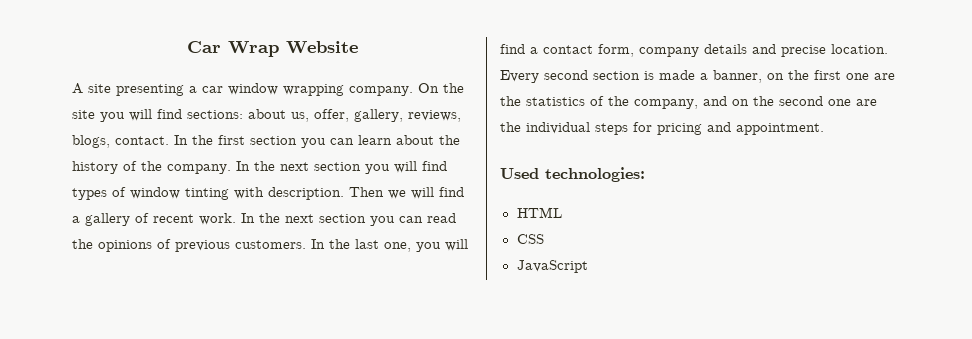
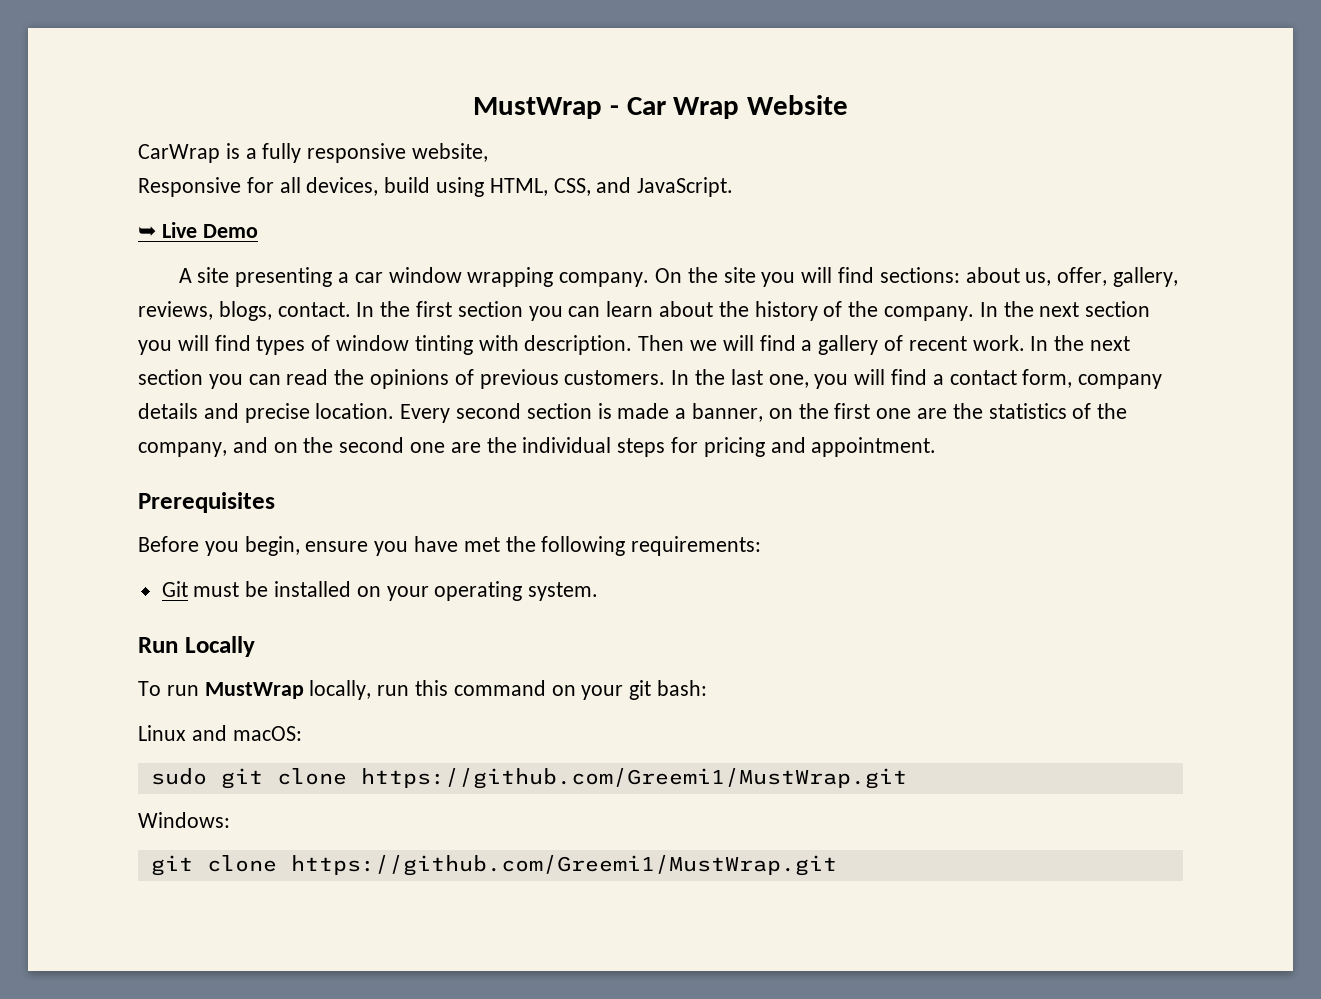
- Car Wrap Website
+ MustWrap - Car Wrap Website
+ CarWrap is a fully responsive website,
+ Responsive for all devices, build using HTML, CSS, and JavaScript.
+ ➥ Live Demo
- Used technologies:
- HTML
- CSS
- JavaScript
+ Prerequisites
+ Before you begin, ensure you have met the following requirements:
+ Git must be installed on your operating system.
+ Run Locally
+ To run MustWrap locally, run this command on your git bash:
+ Linux and macOS:
+ sudo git clone https://github.com/Greemi1/MustWrap.git
+ Windows:
+ git clone https://github.com/Greemi1/MustWrap.git

